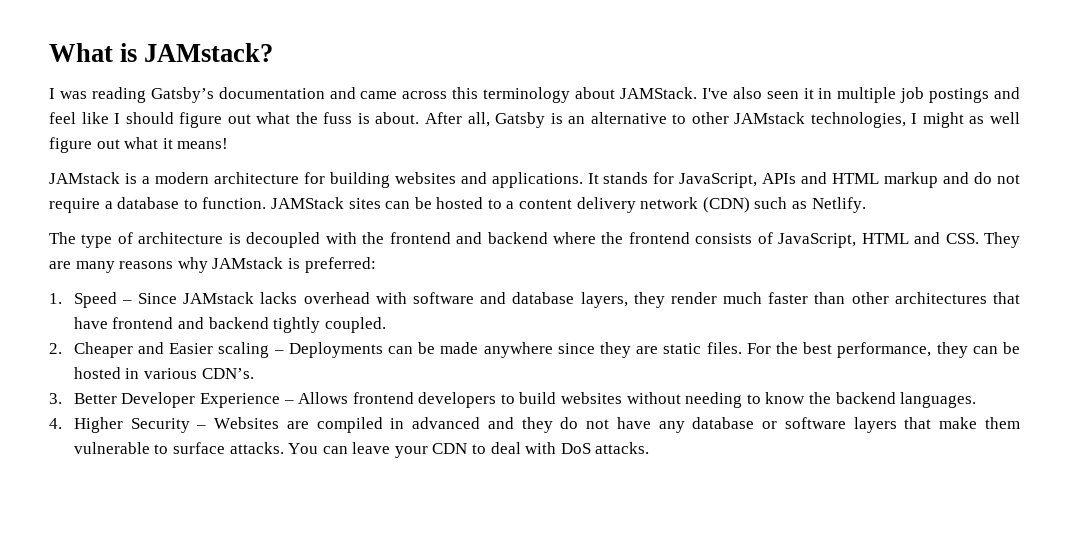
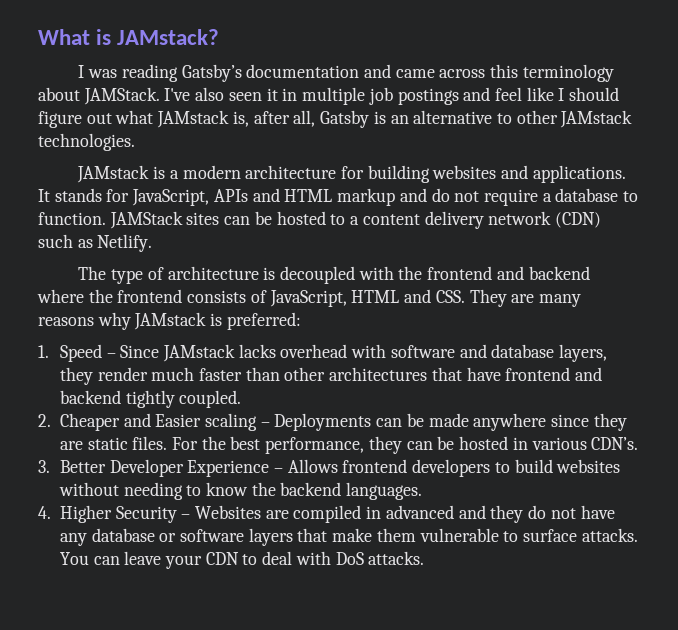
- I've also seen it in multiple job postings and feel like I should figure out what the fuss is about. After all, Gatsby is an alternative to other JAMstack technologies, I might as well figure out what it means!
+ I've also seen it in multiple job postings and feel like I should figure out what JAMstack is, after all, Gatsby is an alternative to other JAMstack technologies.

